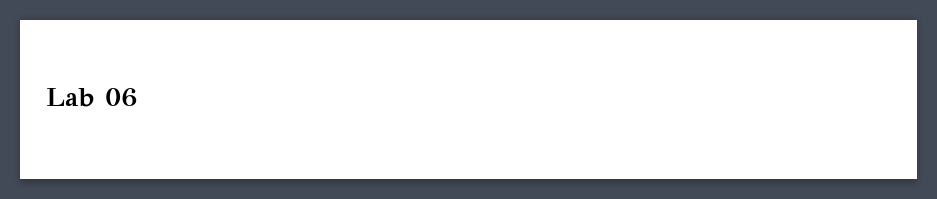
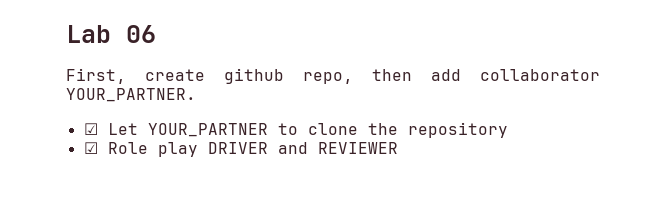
+ First, create github repo, then add collaborator YOUR_PARTNER.
+ ☑ Let YOUR_PARTNER to clone the repository
+ ☑ Role play DRIVER and REVIEWER

